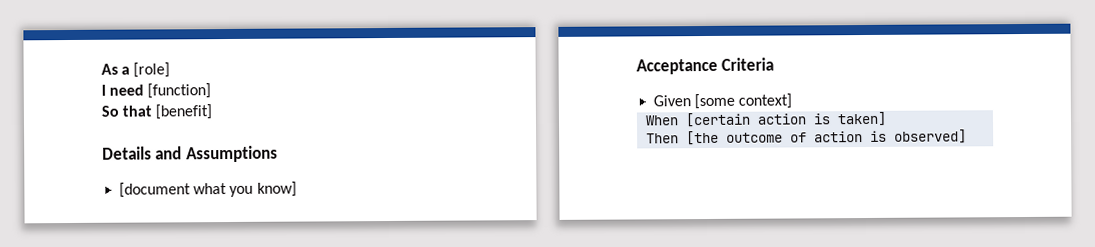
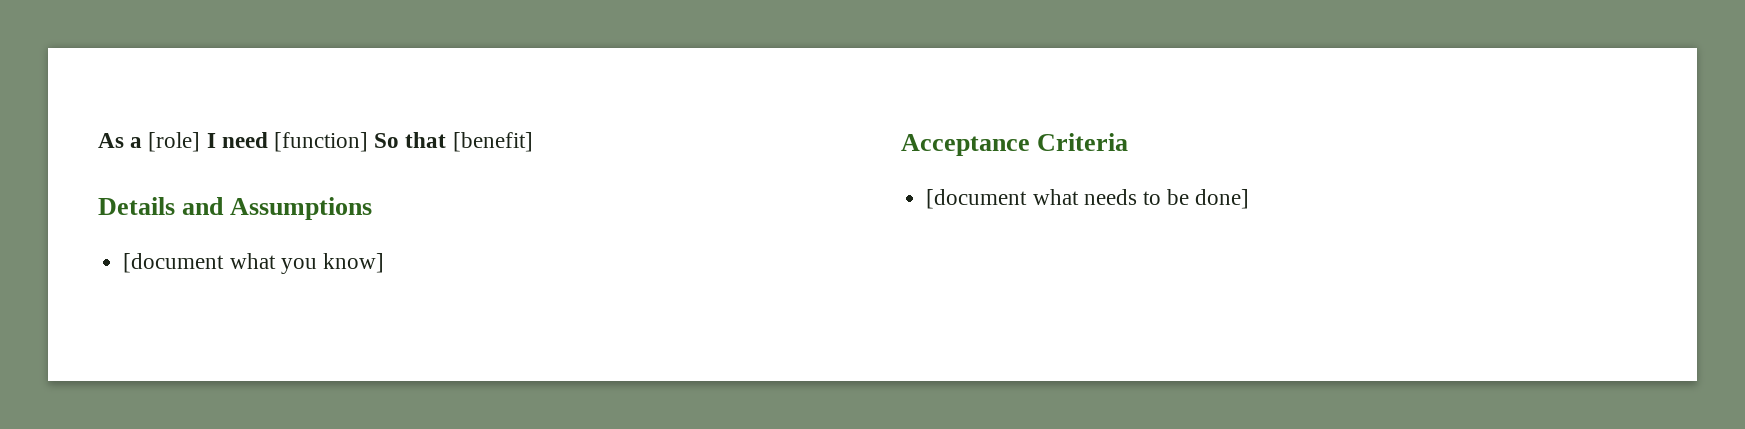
- As a [role]
- I need [function]
- So that [benefit]
+ As a [role] I need [function] So that [benefit]
- Given [some context]
- When [certain action is taken]
- Then [the outcome of action is observed]
+ [document what needs to be done]

